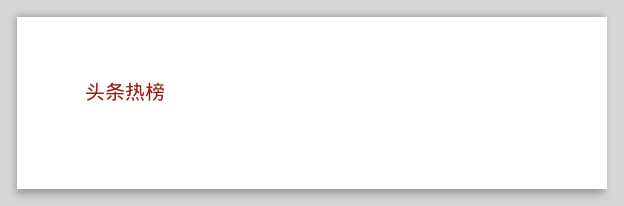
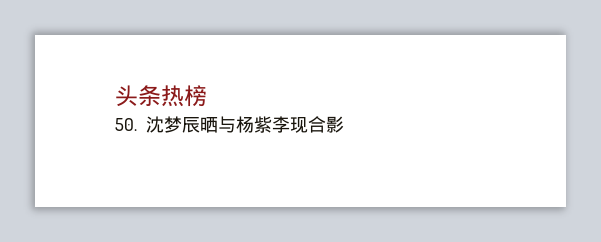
+ 50.沈梦辰晒与杨紫李现合影

